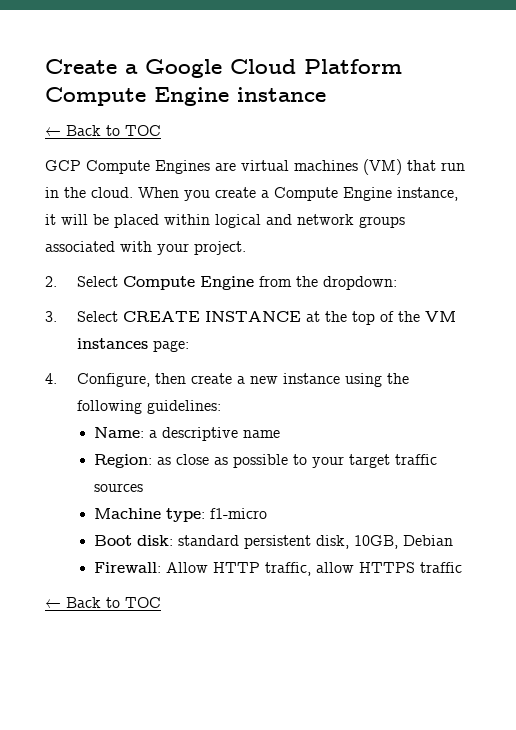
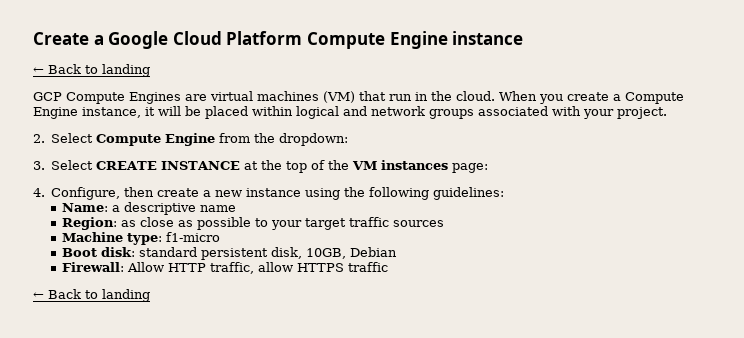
  Create a Google Cloud Platform Compute Engine instance
- ← Back to TOC
+ ← Back to landing
  Firewall: Allow HTTP traffic, allow HTTPS traffic
- ← Back to TOC
+ ← Back to landing

